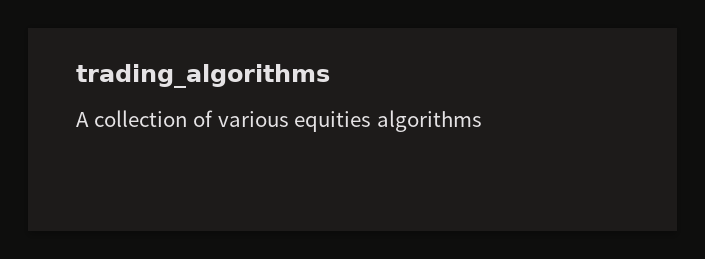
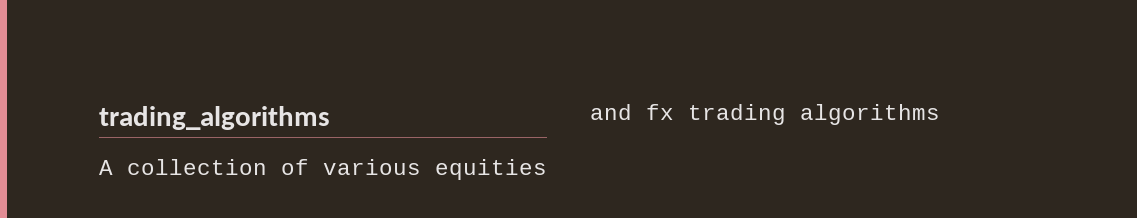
- A collection of various equities algorithms
+ A collection of various equities and fx trading algorithms

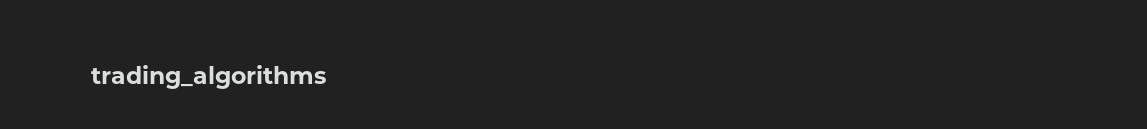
- A collection of various equities and fx trading algorithms

